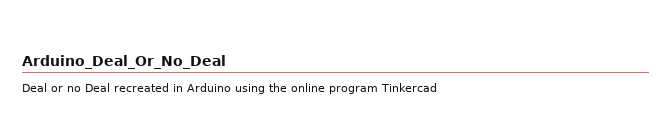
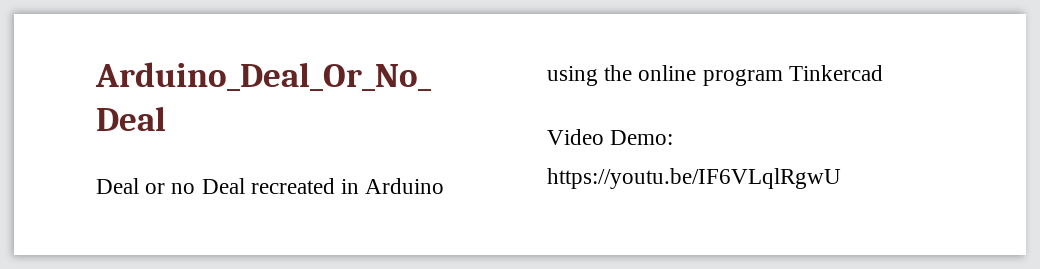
+ Video Demo: https://youtu.be/IF6VLqlRgwU

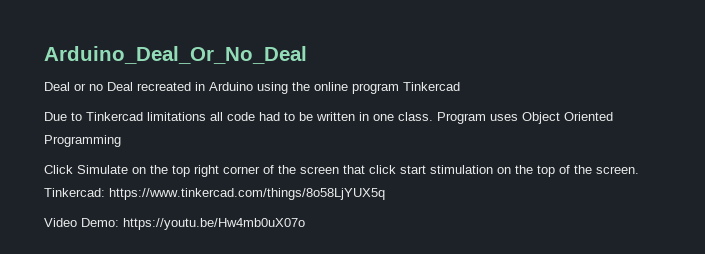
+ Due to Tinkercad limitations all code had to be written in one class. Program uses Object Oriented Programming
+ Click Simulate on the top right corner of the screen that click start stimulation on the top of the screen. Tinkercad: https://www.tinkercad.com/things/8o58LjYUX5q
- Video Demo: https://youtu.be/IF6VLqlRgwU
+ Video Demo: https://youtu.be/Hw4mb0uX07o

